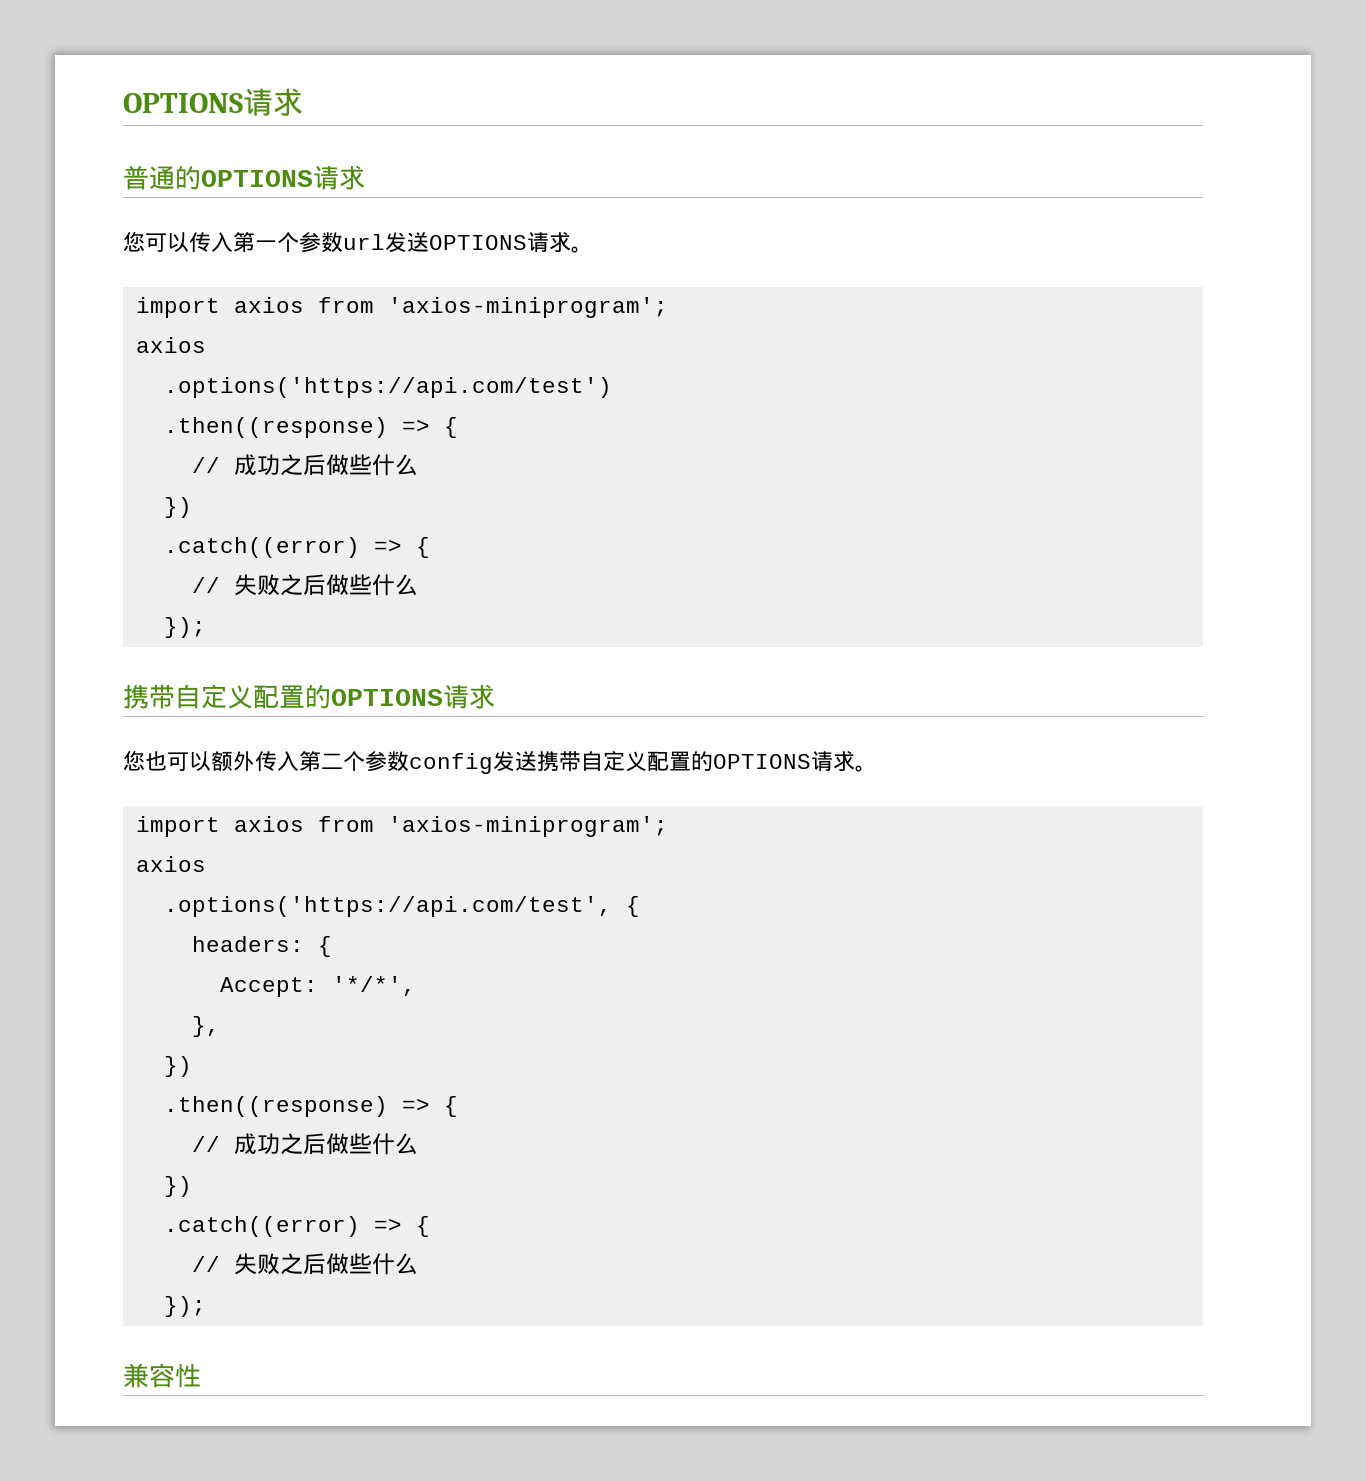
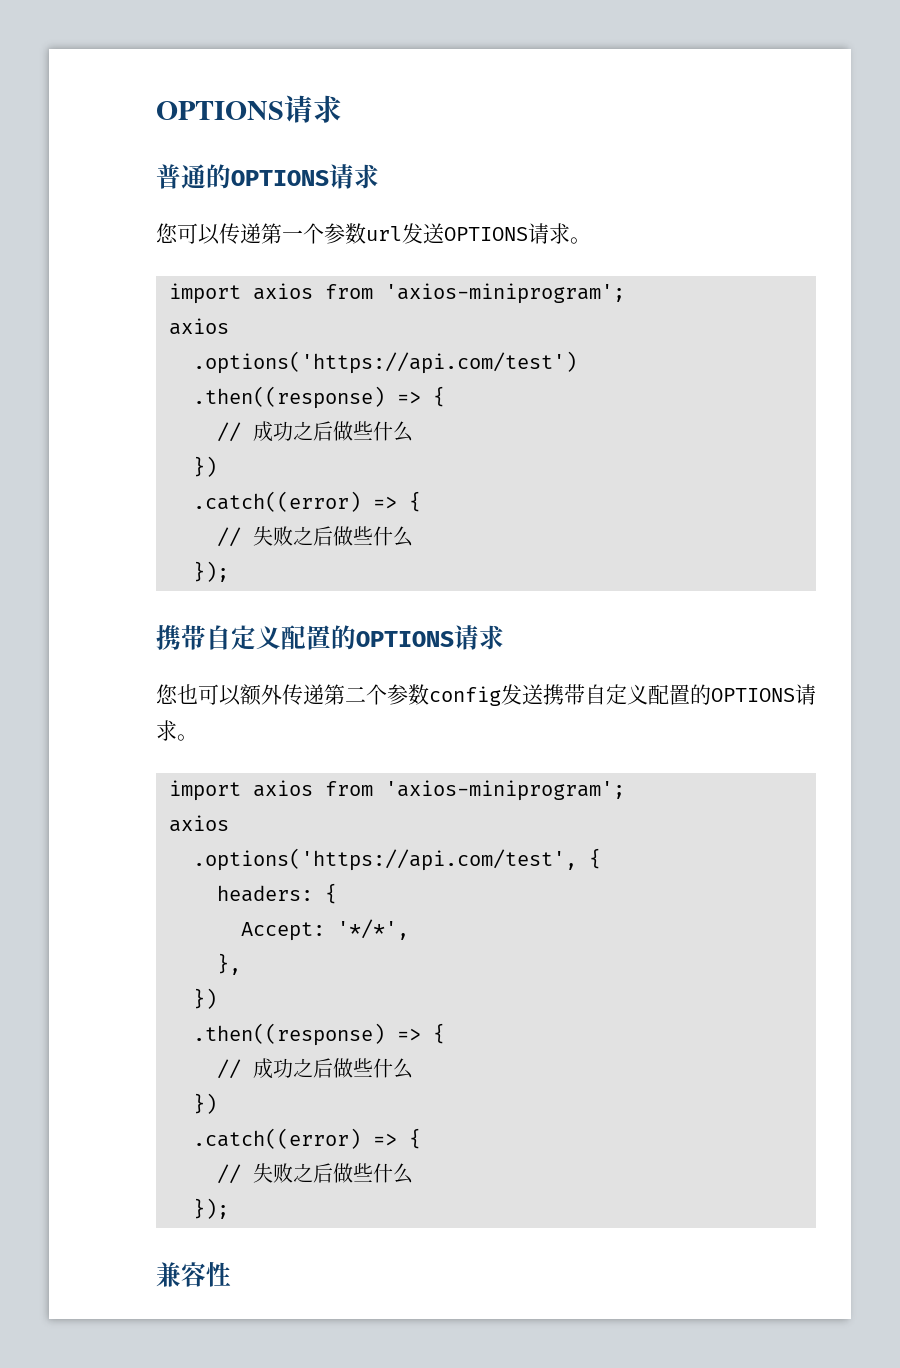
- 您可以传入第一个参数url发送OPTIONS请求。
+ 您可以传递第一个参数url发送OPTIONS请求。
- 您也可以额外传入第二个参数config发送携带自定义配置的OPTIONS请求。
+ 您也可以额外传递第二个参数config发送携带自定义配置的OPTIONS请求。

